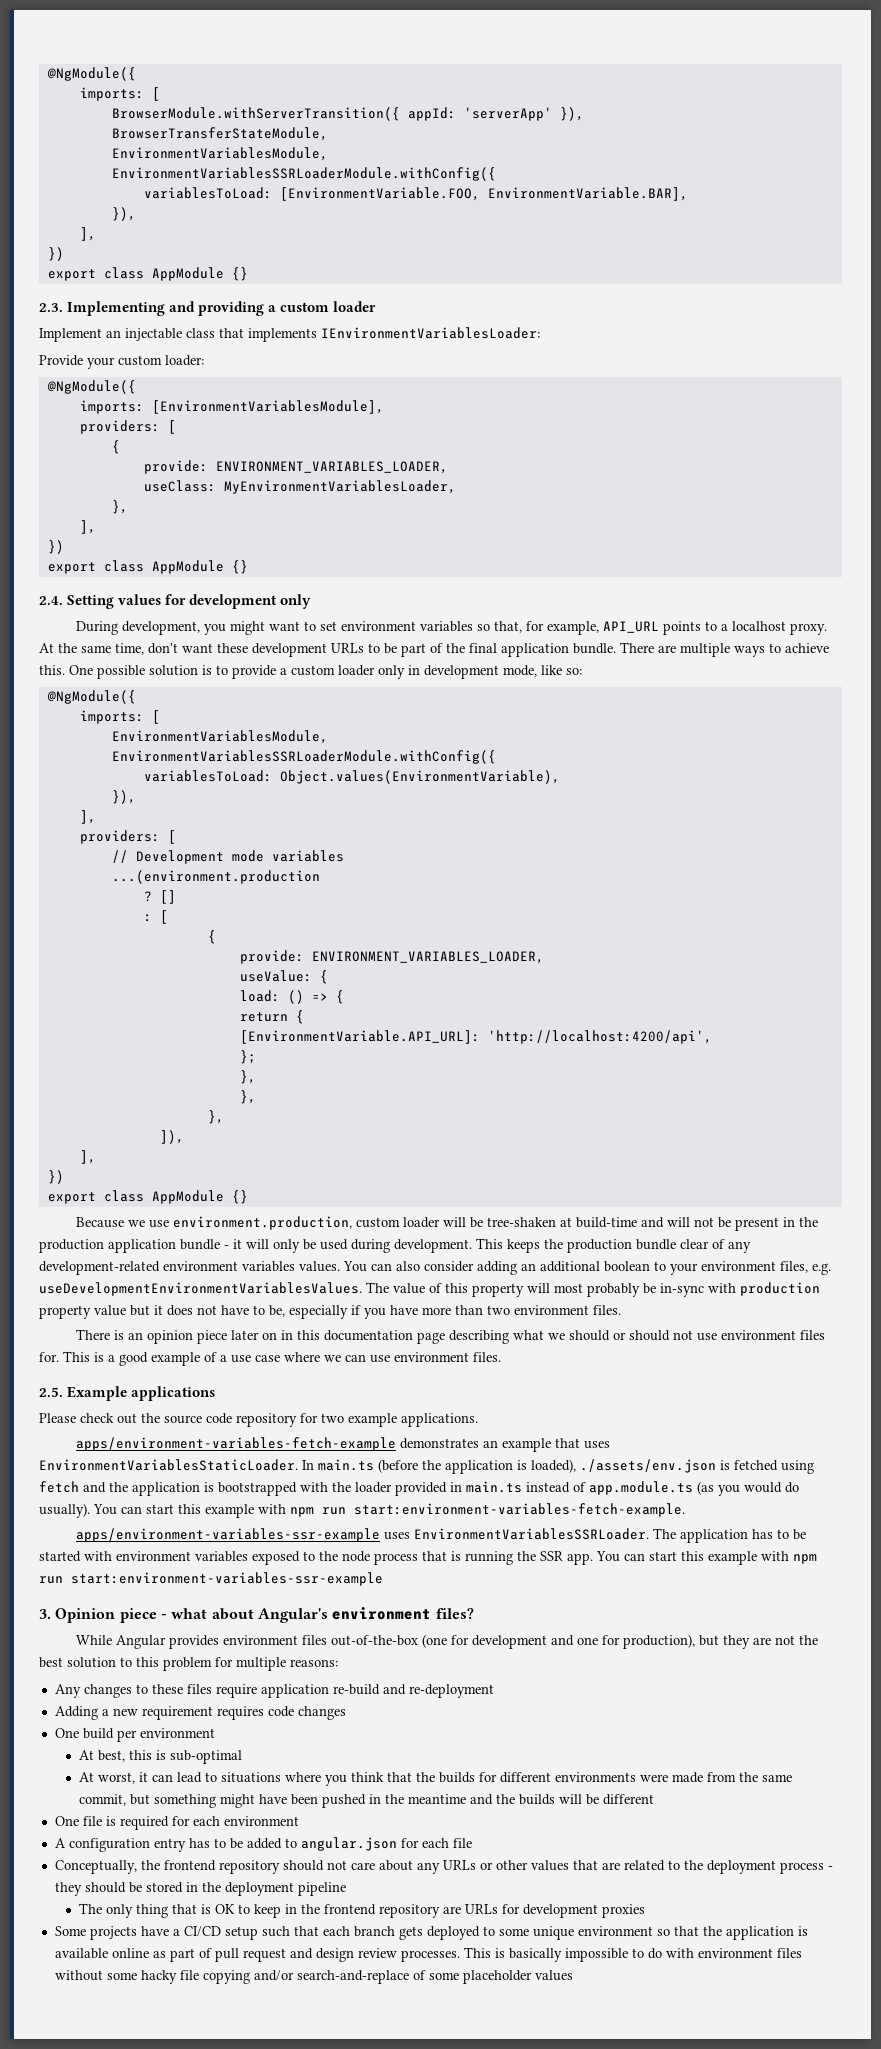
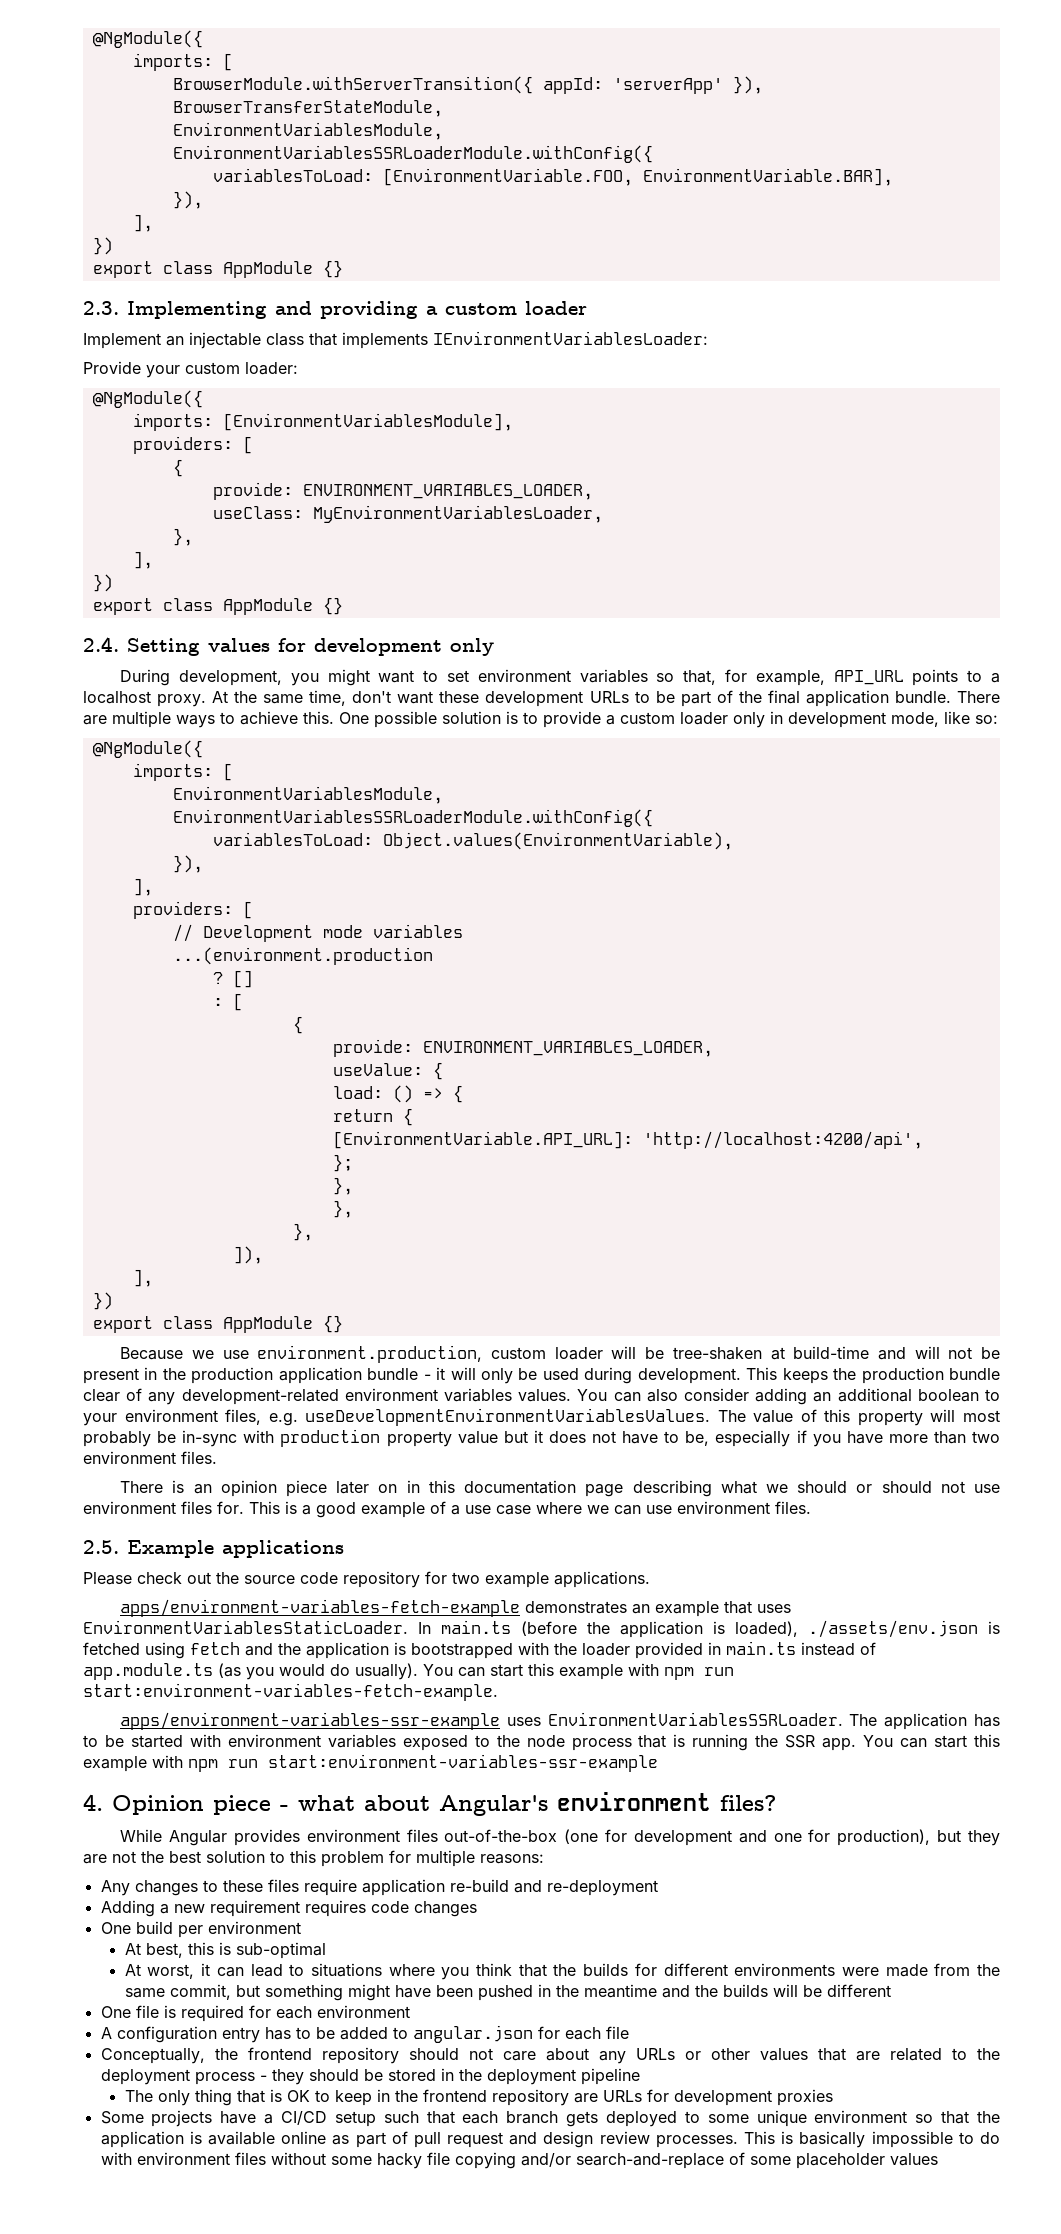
- 3. Opinion piece - what about Angular's environment files?
+ 4. Opinion piece - what about Angular's environment files?

